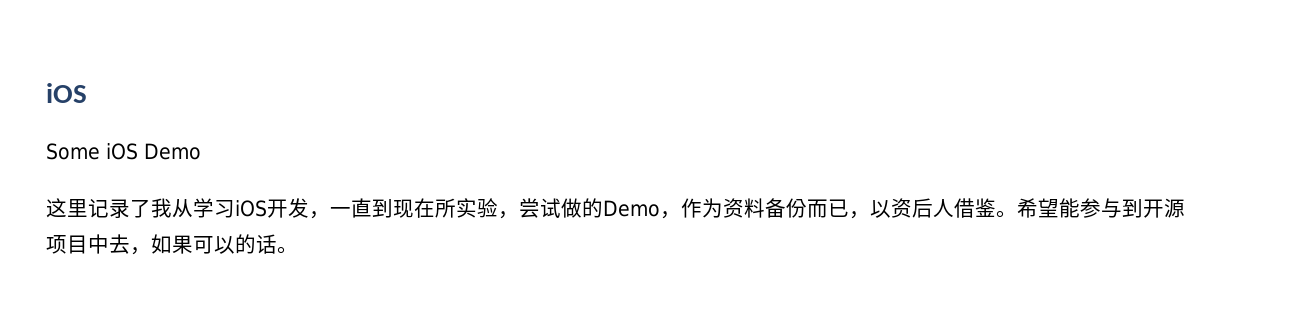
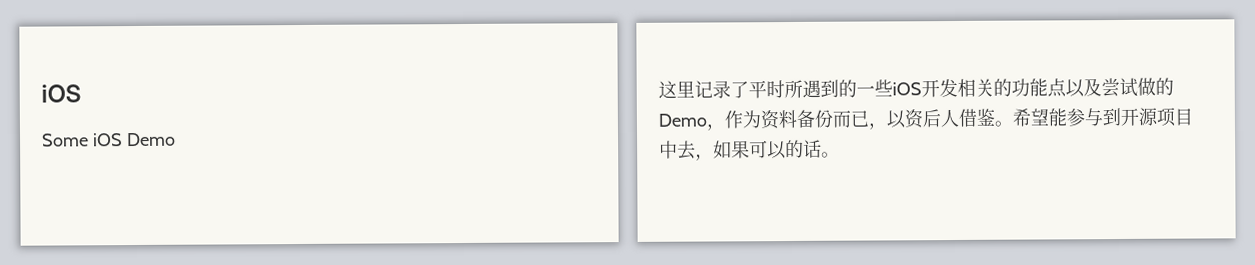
- 这里记录了我从学习iOS开发，一直到现在所实验，尝试做的Demo，作为资料备份而已，以资后人借鉴。
+ 这里记录了平时所遇到的一些iOS开发相关的功能点以及尝试做的Demo，作为资料备份而已，以资后人借鉴。

